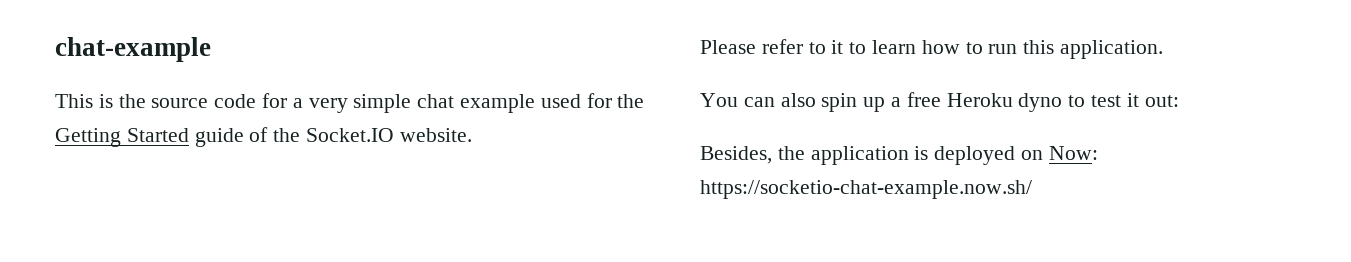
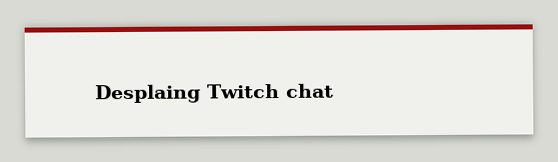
- chat-example
- This is the source code for a very simple chat example used for the Getting Started guide of the Socket.IO website.
- Please refer to it to learn how to run this application.
- You can also spin up a free Heroku dyno to test it out:
- Besides, the application is deployed on Now: https://socketio-chat-example.now.sh/
+ Desplaing Twitch chat

